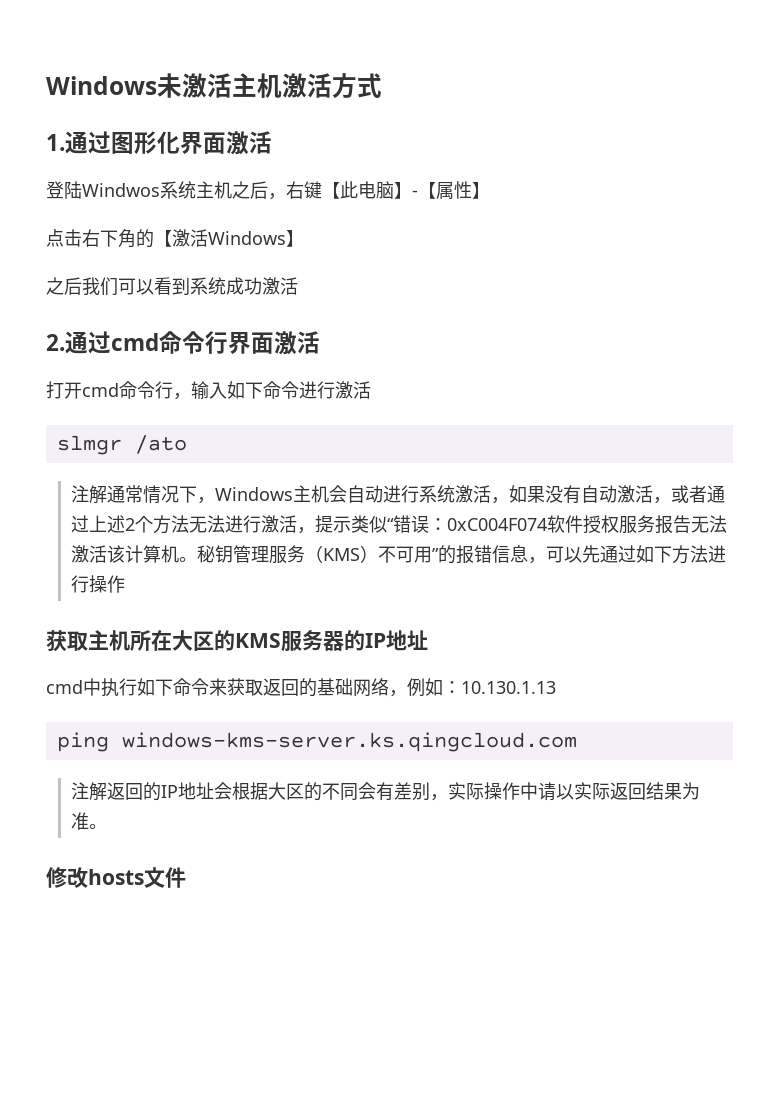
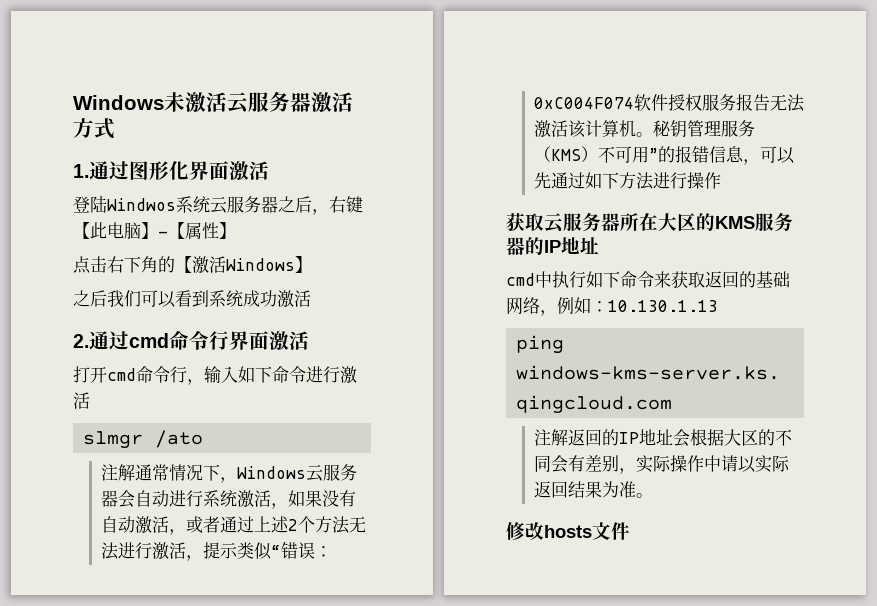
- Windows未激活主机激活方式
+ Windows未激活云服务器激活方式
- 登陆Windwos系统主机之后，右键【此电脑】-【属性】
+ 登陆Windwos系统云服务器之后，右键【此电脑】-【属性】
- 注解通常情况下，Windows主机会自动进行系统激活，如果没有自动激活，或者通过上述2个方法无法进行激活，提示类似“错误：0xC004F074软件授权服务报告无法激活该计算机。
+ 注解通常情况下，Windows云服务器会自动进行系统激活，如果没有自动激活，或者通过上述2个方法无法进行激活，提示类似“错误：0xC004F074软件授权服务报告无法激活该计算机。
- 获取主机所在大区的KMS服务器的IP地址
+ 获取云服务器所在大区的KMS服务器的IP地址

